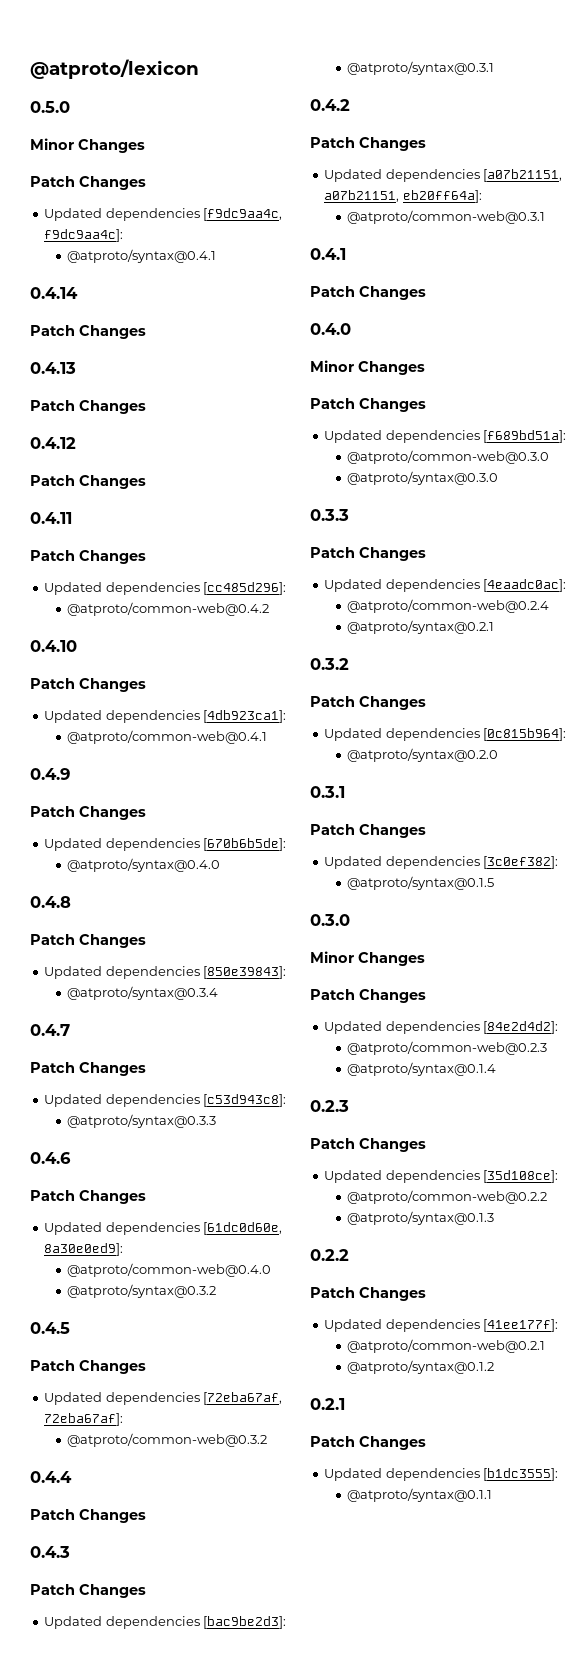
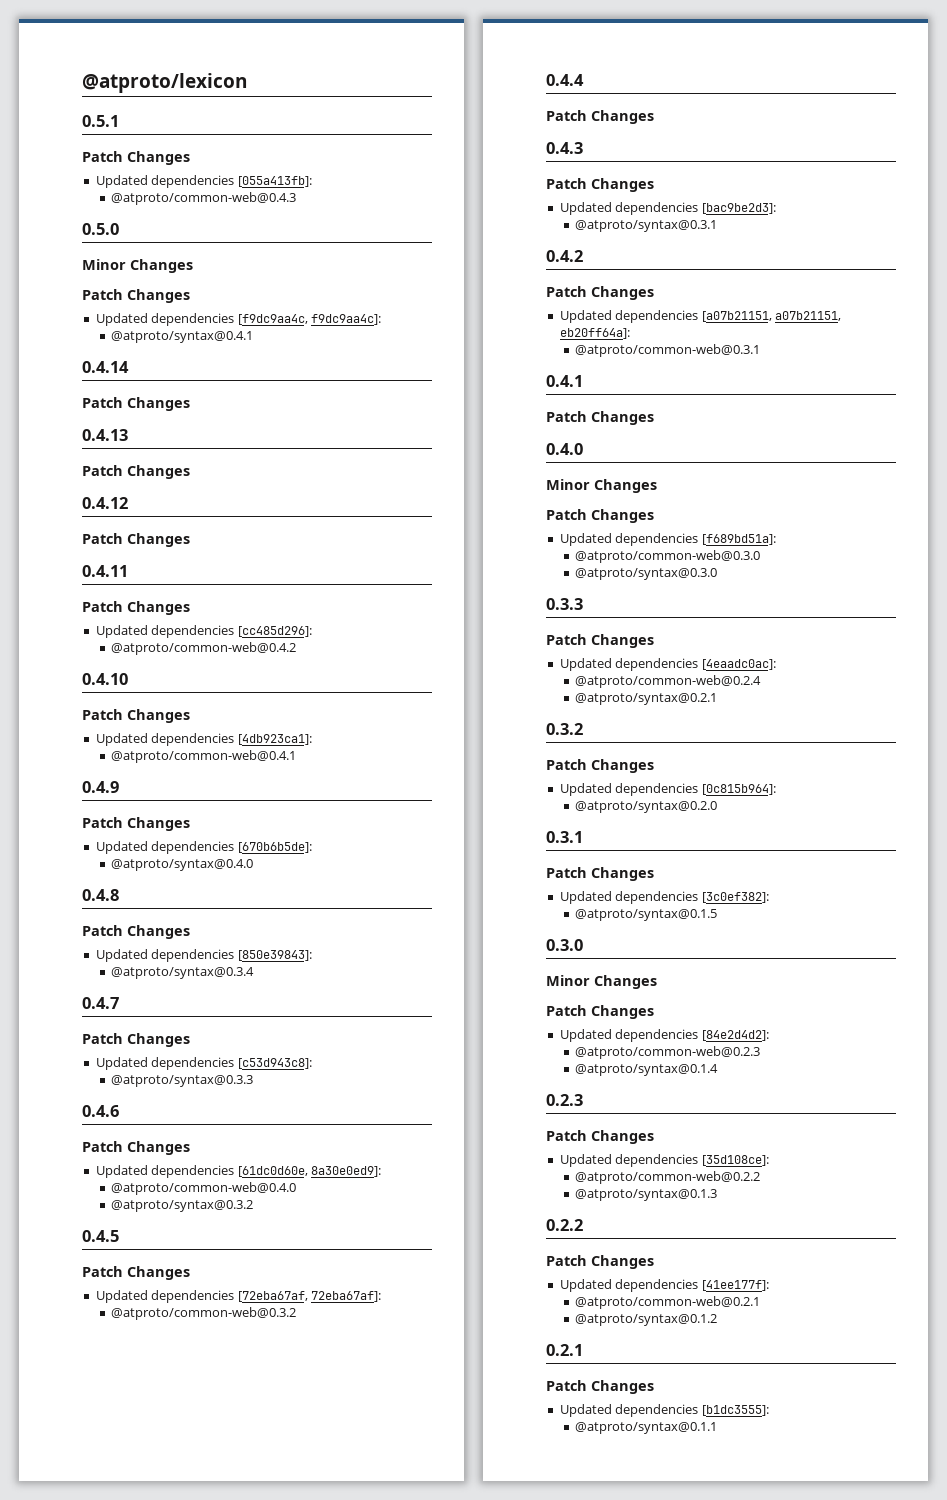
+ 0.5.1
+ Patch Changes
+ Updated dependencies [055a413fb]:
+ @atproto/common-web@0.4.3

